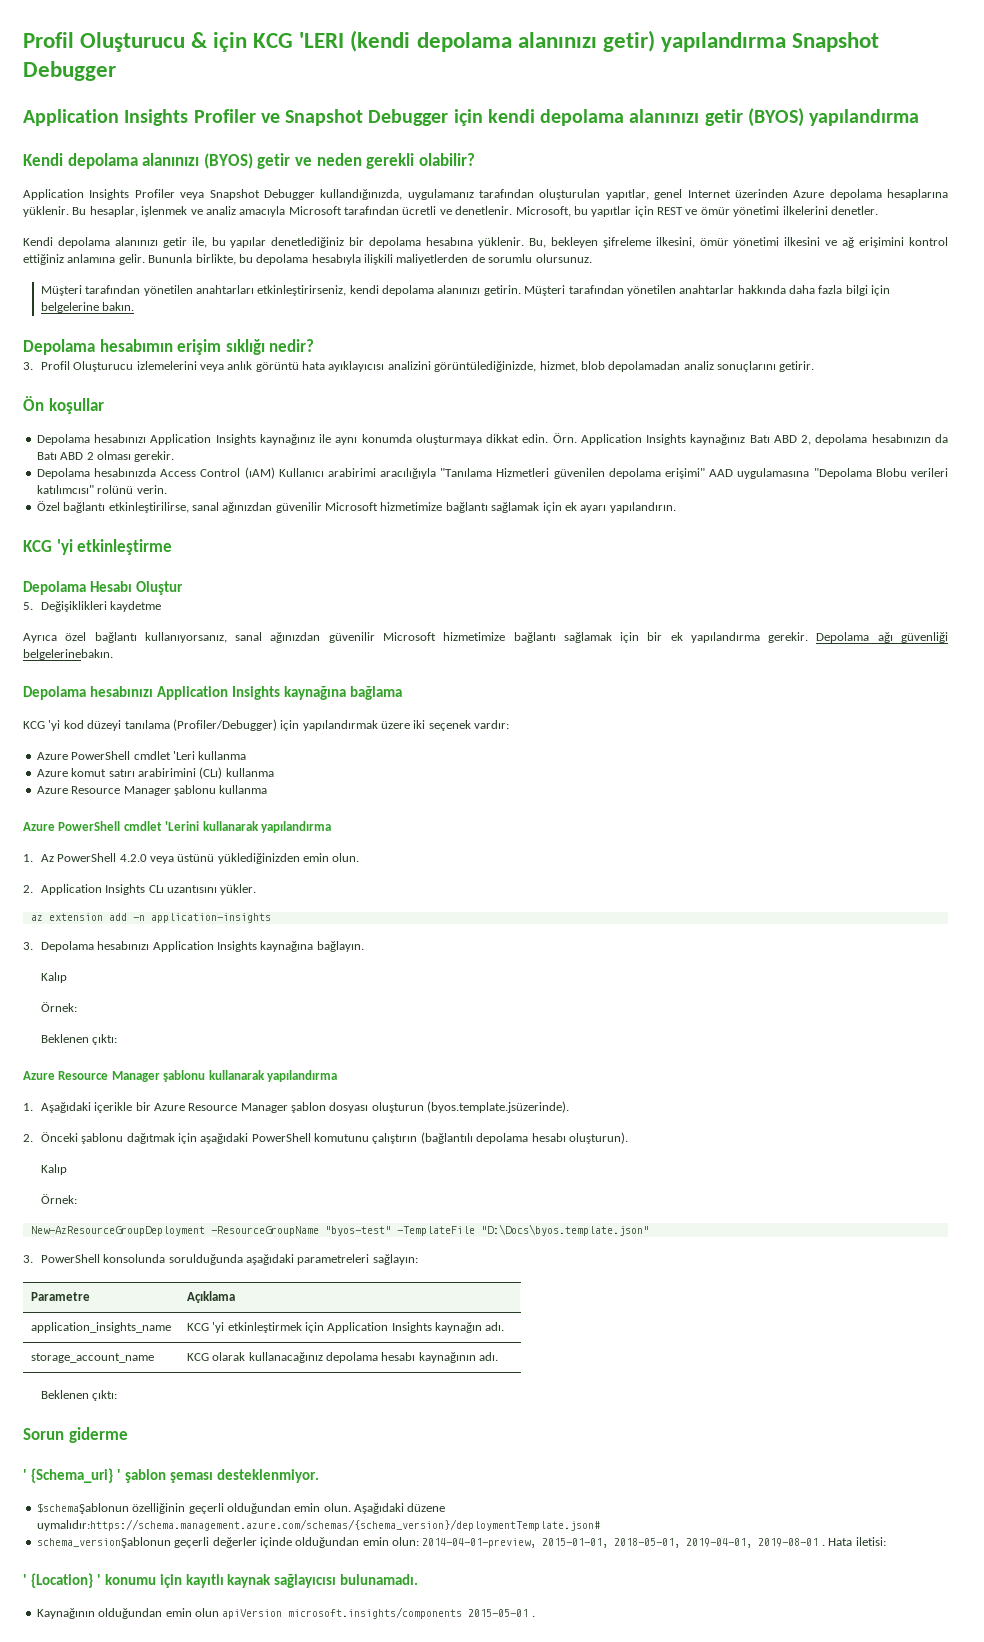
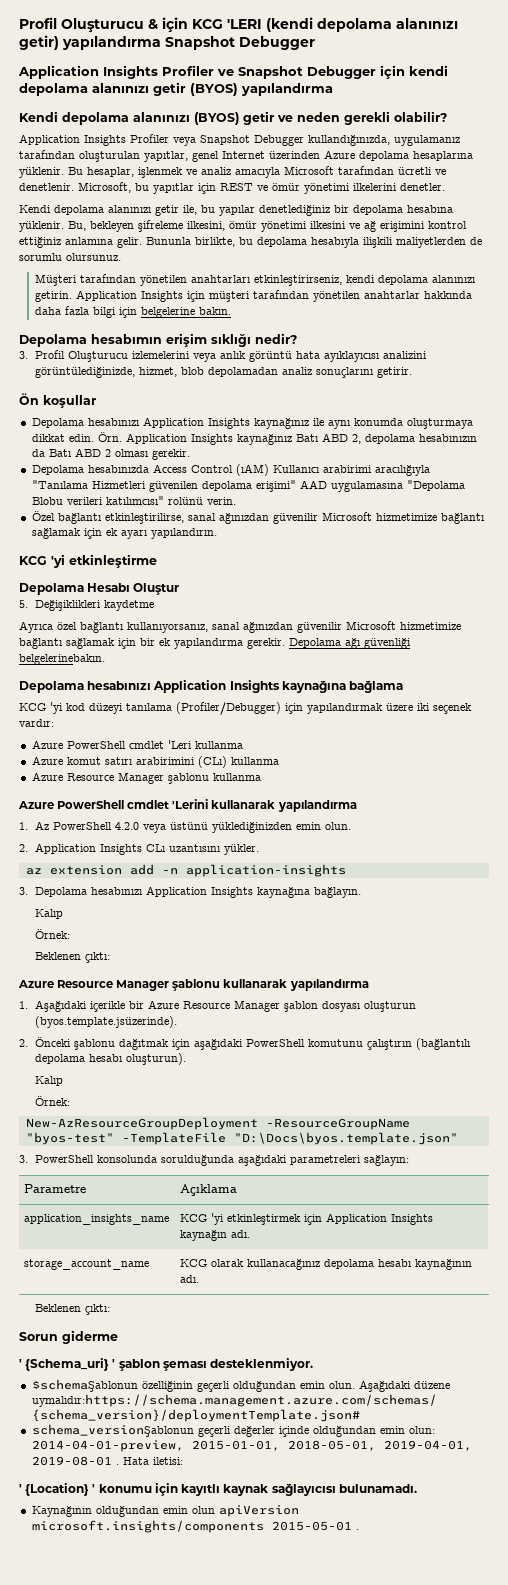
- Müşteri tarafından yönetilen anahtarlar hakkında daha fazla bilgi için belgelerine bakın.
+ Application Insights için müşteri tarafından yönetilen anahtarlar hakkında daha fazla bilgi için belgelerine bakın.

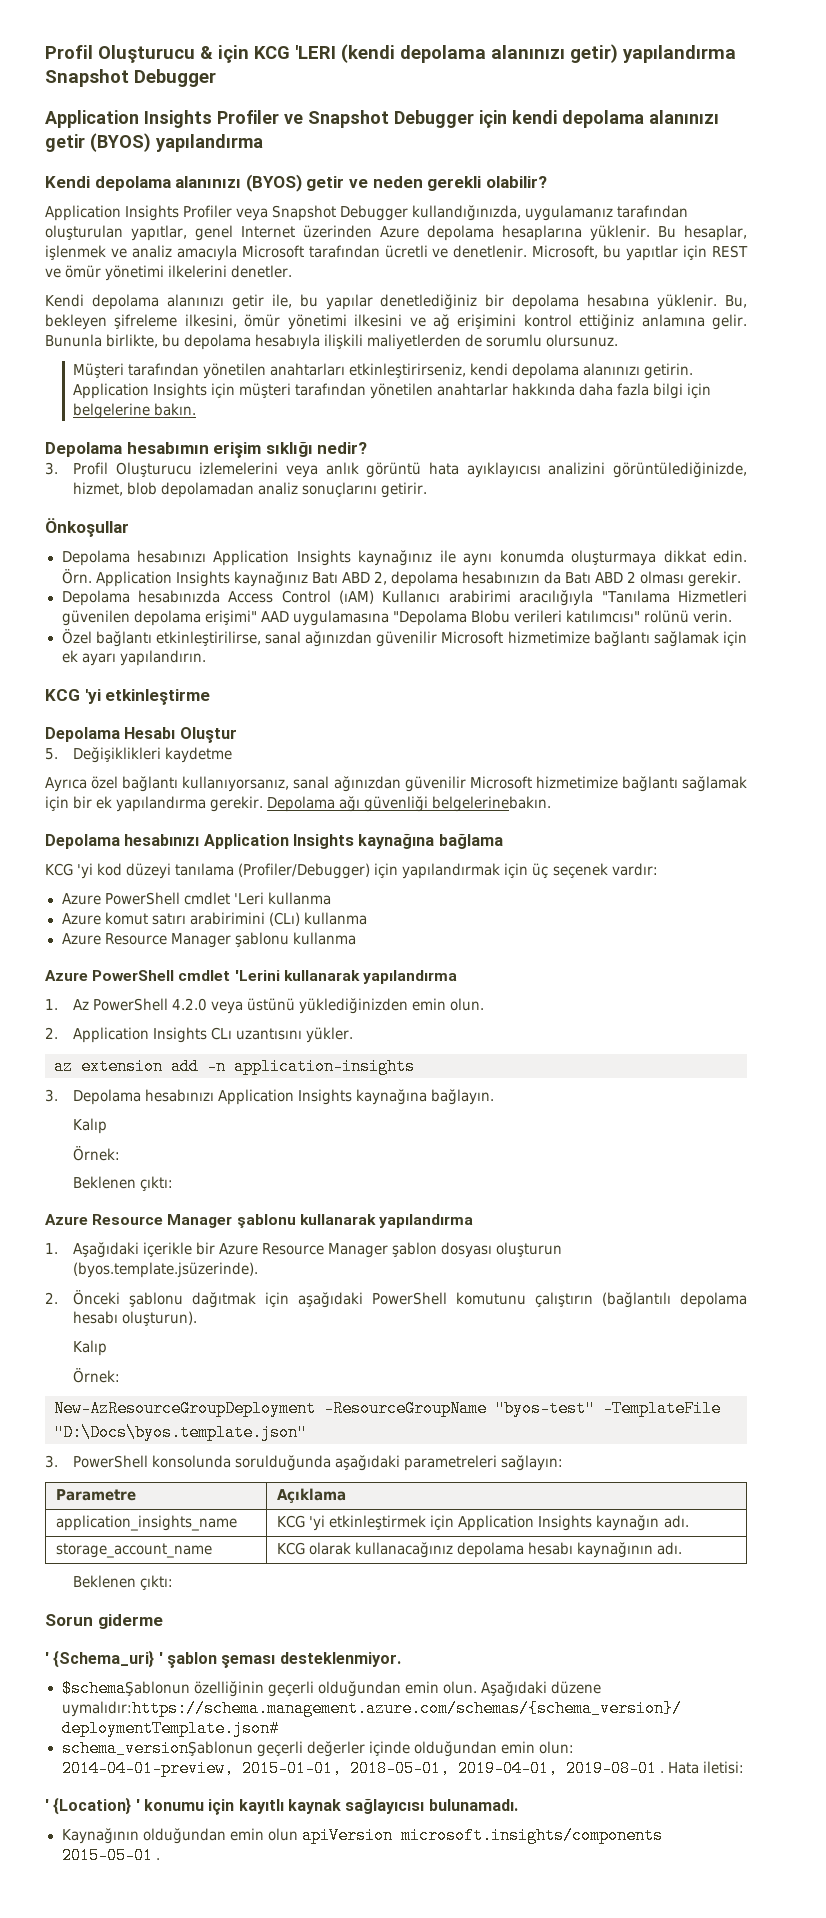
- Ön koşullar
+ Önkoşullar
- KCG 'yi kod düzeyi tanılama (Profiler/Debugger) için yapılandırmak üzere iki seçenek vardır:
+ KCG 'yi kod düzeyi tanılama (Profiler/Debugger) için yapılandırmak için üç seçenek vardır:

